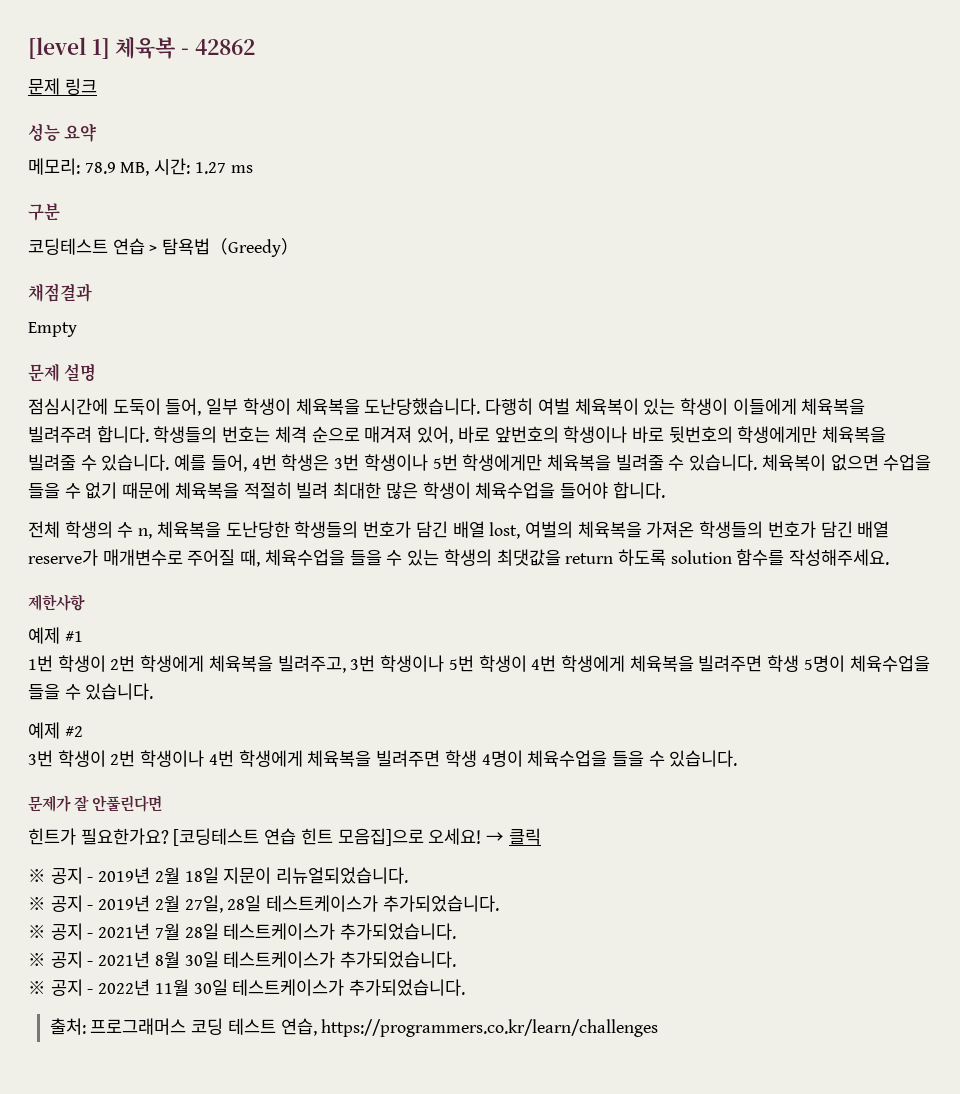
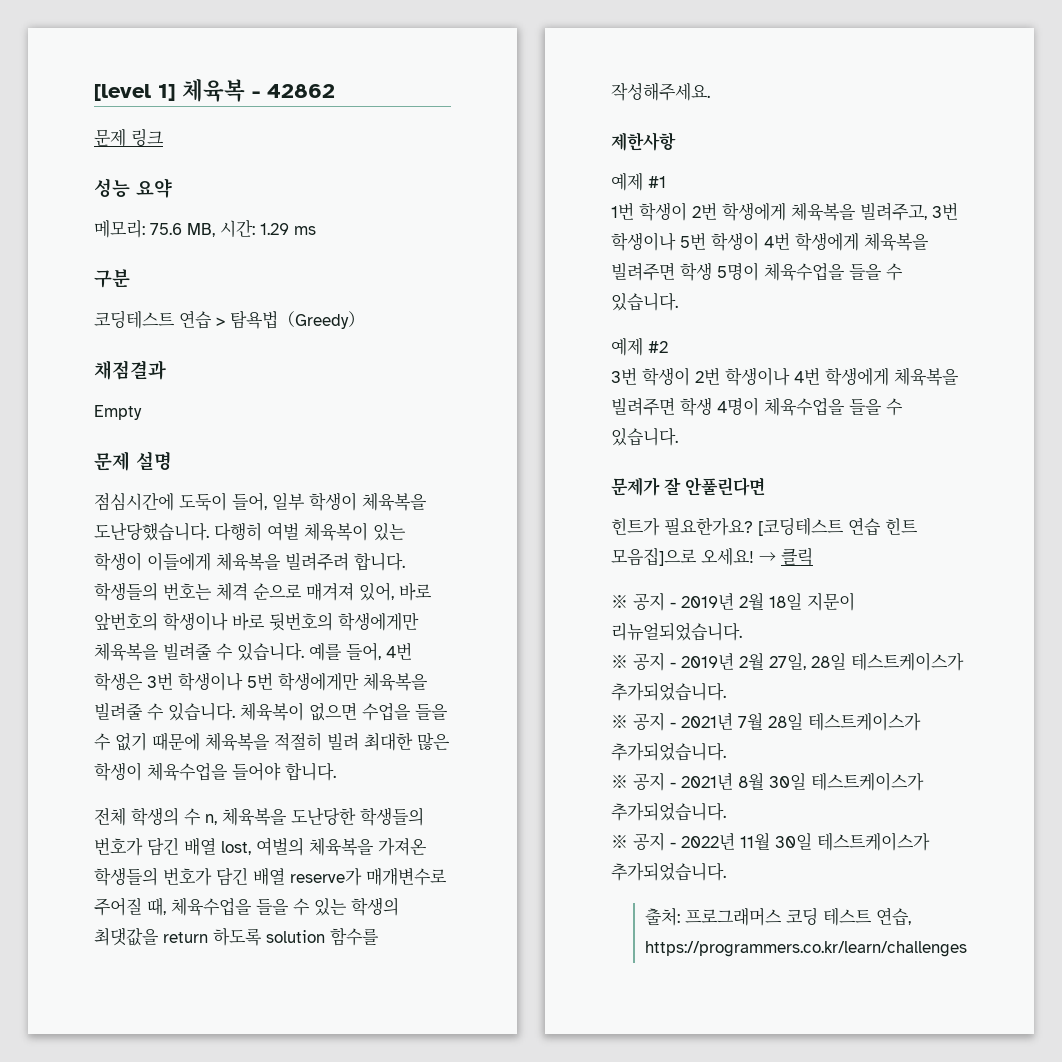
- 메모리: 78.9 MB, 시간: 1.27 ms
+ 메모리: 75.6 MB, 시간: 1.29 ms

